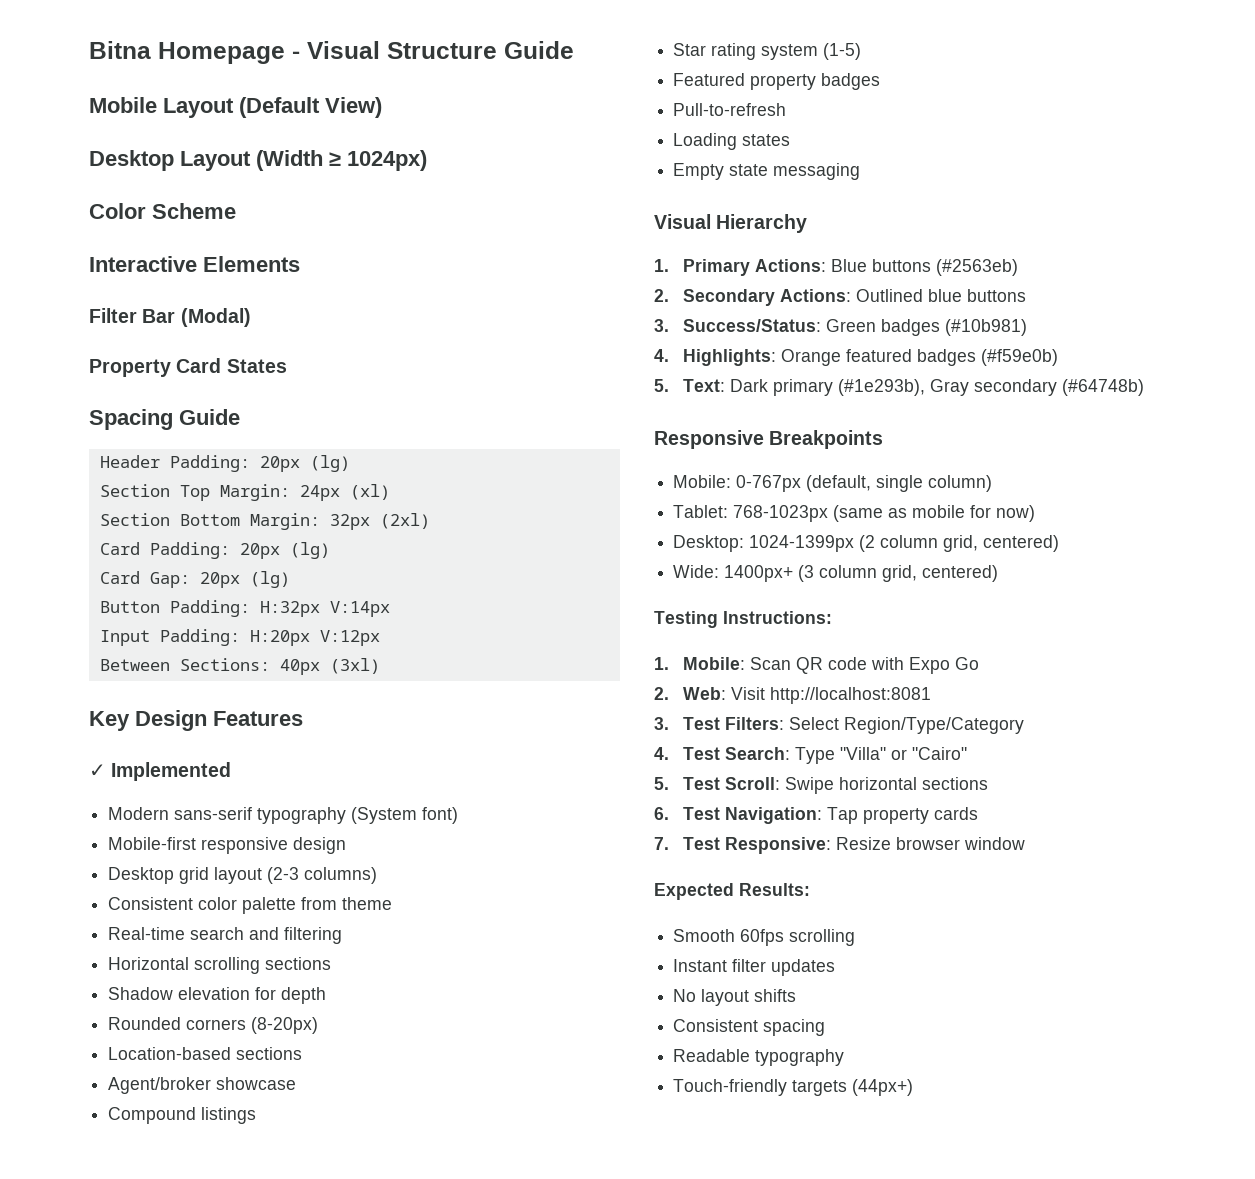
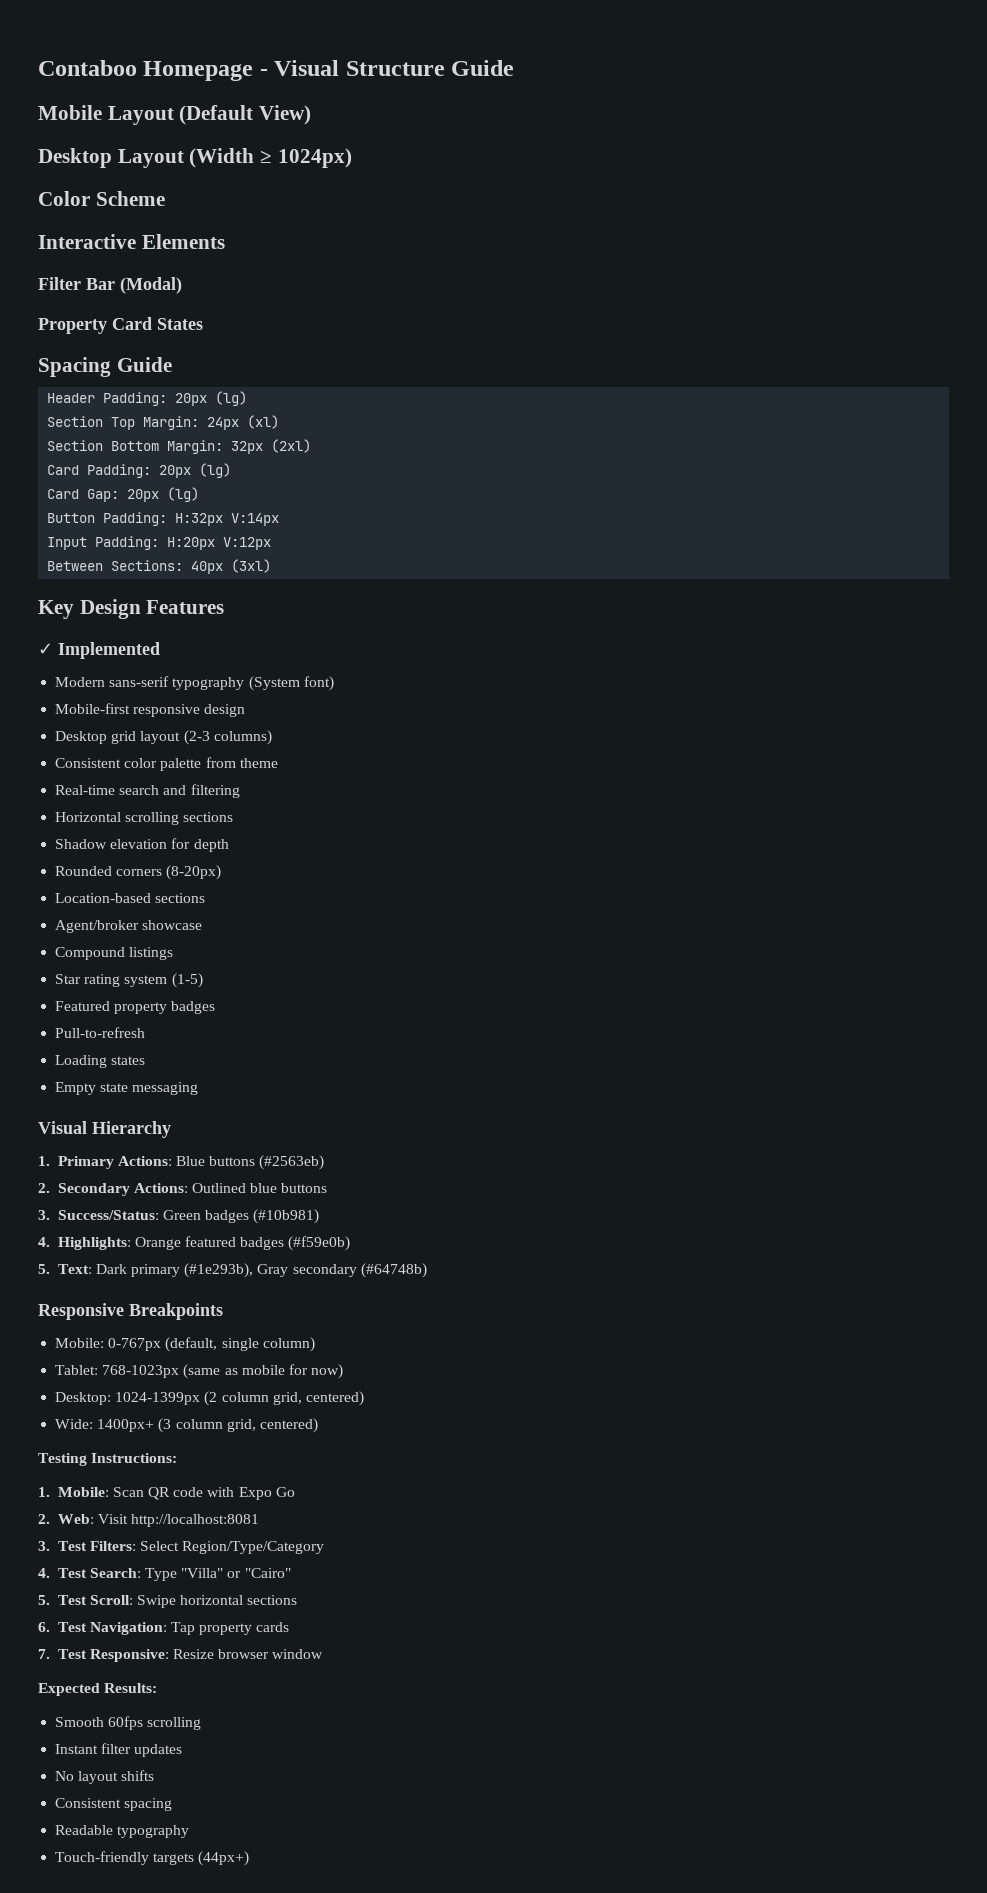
- Bitna Homepage - Visual Structure Guide
+ Contaboo Homepage - Visual Structure Guide

